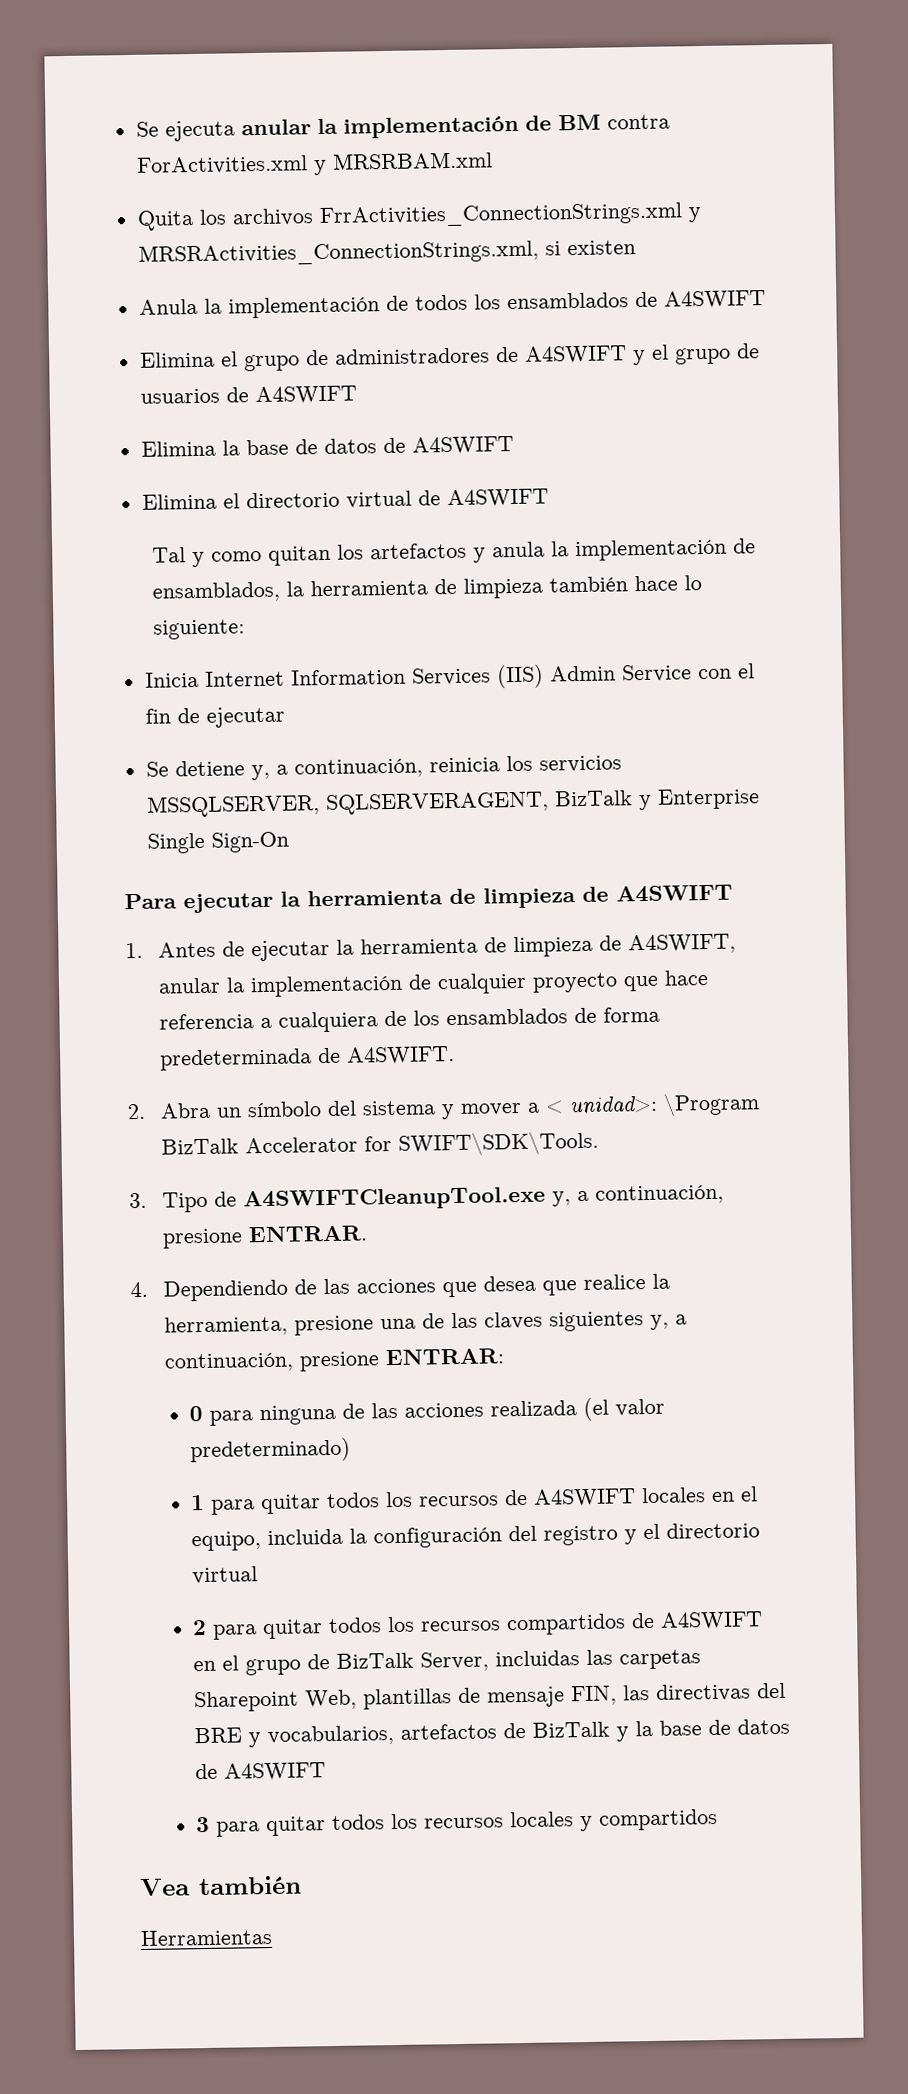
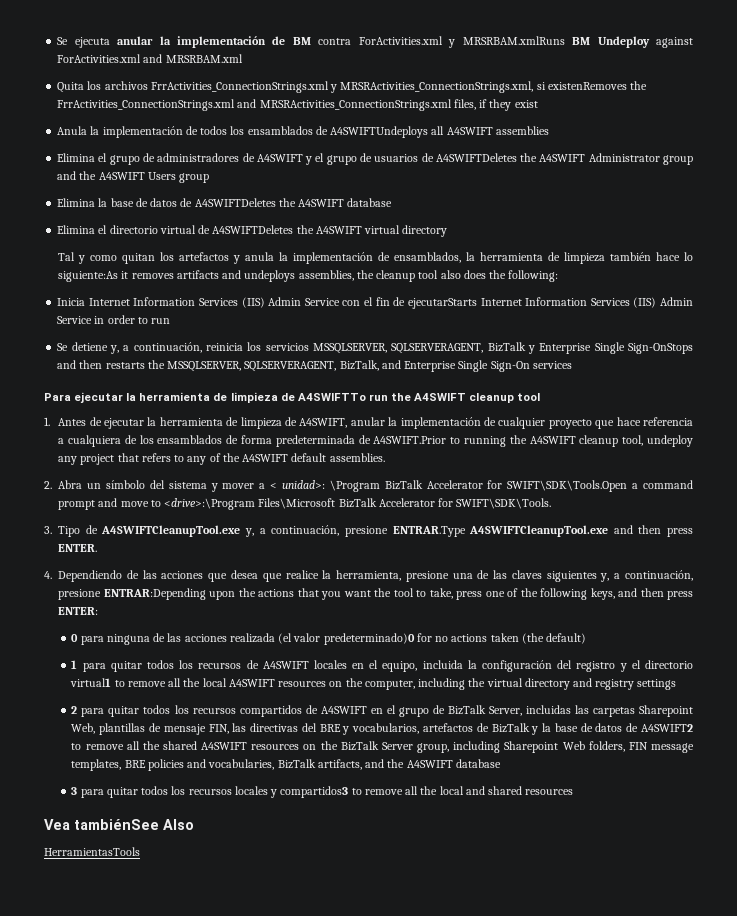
- Se ejecuta anular la implementación de BM contra ForActivities.xml y MRSRBAM.xml
+ Se ejecuta anular la implementación de BM contra ForActivities.xml y MRSRBAM.xmlRuns BM Undeploy against ForActivities.xml and MRSRBAM.xml
- Quita los archivos FrrActivities_ConnectionStrings.xml y MRSRActivities_ConnectionStrings.xml, si existen
+ Quita los archivos FrrActivities_ConnectionStrings.xml y MRSRActivities_ConnectionStrings.xml, si existenRemoves the FrrActivities_ConnectionStrings.xml and MRSRActivities_ConnectionStrings.xml files, if they exist
- Anula la implementación de todos los ensamblados de A4SWIFT
+ Anula la implementación de todos los ensamblados de A4SWIFTUndeploys all A4SWIFT assemblies
- Elimina el grupo de administradores de A4SWIFT y el grupo de usuarios de A4SWIFT
+ Elimina el grupo de administradores de A4SWIFT y el grupo de usuarios de A4SWIFTDeletes the A4SWIFT Administrator group and the A4SWIFT Users group
- Elimina la base de datos de A4SWIFT
+ Elimina la base de datos de A4SWIFTDeletes the A4SWIFT database
- Elimina el directorio virtual de A4SWIFT
+ Elimina el directorio virtual de A4SWIFTDeletes the A4SWIFT virtual directory
- Tal y como quitan los artefactos y anula la implementación de ensamblados, la herramienta de limpieza también hace lo siguiente:
+ Tal y como quitan los artefactos y anula la implementación de ensamblados, la herramienta de limpieza también hace lo siguiente:As it removes artifacts and undeploys assemblies, the cleanup tool also does the following:
- Inicia Internet Information Services (IIS) Admin Service con el fin de ejecutar
+ Inicia Internet Information Services (IIS) Admin Service con el fin de ejecutarStarts Internet Information Services (IIS) Admin Service in order to run
- Se detiene y, a continuación, reinicia los servicios MSSQLSERVER, SQLSERVERAGENT, BizTalk y Enterprise Single Sign-On
+ Se detiene y, a continuación, reinicia los servicios MSSQLSERVER, SQLSERVERAGENT, BizTalk y Enterprise Single Sign-OnStops and then restarts the MSSQLSERVER, SQLSERVERAGENT, BizTalk, and Enterprise Single Sign-On services
- Para ejecutar la herramienta de limpieza de A4SWIFT
+ Para ejecutar la herramienta de limpieza de A4SWIFTTo run the A4SWIFT cleanup tool
- 1. Antes de ejecutar la herramienta de limpieza de A4SWIFT, anular la implementación de cualquier proyecto que hace referencia a cualquiera de los ensamblados de forma predeterminada de A4SWIFT.
+ 1. Antes de ejecutar la herramienta de limpieza de A4SWIFT, anular la implementación de cualquier proyecto que hace referencia a cualquiera de los ensamblados de forma predeterminada de A4SWIFT.Prior to running the A4SWIFT cleanup tool, undeploy any project that refers to any of the A4SWIFT default assemblies.
- 2. Abra un símbolo del sistema y mover a < unidad>: \Program BizTalk Accelerator for SWIFT\SDK\Tools.
+ 2. Abra un símbolo del sistema y mover a < unidad>: \Program BizTalk Accelerator for SWIFT\SDK\Tools.Open a command prompt and move to <drive>:\Program Files\Microsoft BizTalk Accelerator for SWIFT\SDK\Tools.
- 3. Tipo de A4SWIFTCleanupTool.exe y, a continuación, presione ENTRAR.
+ 3. Tipo de A4SWIFTCleanupTool.exe y, a continuación, presione ENTRAR.Type A4SWIFTCleanupTool.exe and then press ENTER.
- 4. Dependiendo de las acciones que desea que realice la herramienta, presione una de las claves siguientes y, a continuación, presione ENTRAR:
+ 4. Dependiendo de las acciones que desea que realice la herramienta, presione una de las claves siguientes y, a continuación, presione ENTRAR:Depending upon the actions that you want the tool to take, press one of the following keys, and then press ENTER:
- 0 para ninguna de las acciones realizada (el valor predeterminado)
+ 0 para ninguna de las acciones realizada (el valor predeterminado)0 for no actions taken (the default)
- 1 para quitar todos los recursos de A4SWIFT locales en el equipo, incluida la configuración del registro y el directorio virtual
+ 1 para quitar todos los recursos de A4SWIFT locales en el equipo, incluida la configuración del registro y el directorio virtual1 to remove all the local A4SWIFT resources on the computer, including the virtual directory and registry settings
- 2 para quitar todos los recursos compartidos de A4SWIFT en el grupo de BizTalk Server, incluidas las carpetas Sharepoint Web, plantillas de mensaje FIN, las directivas del BRE y vocabularios, artefactos de BizTalk y la base de datos de A4SWIFT
+ 2 para quitar todos los recursos compartidos de A4SWIFT en el grupo de BizTalk Server, incluidas las carpetas Sharepoint Web, plantillas de mensaje FIN, las directivas del BRE y vocabularios, artefactos de BizTalk y la base de datos de A4SWIFT2 to remove all the shared A4SWIFT resources on the BizTalk Server group, including Sharepoint Web folders, FIN message templates, BRE policies and vocabularies, BizTalk artifacts, and the A4SWIFT database
- 3 para quitar todos los recursos locales y compartidos
- Vea también
- Herramientas
+ 3 para quitar todos los recursos locales y compartidos3 to remove all the local and shared resources
+ Vea tambiénSee Also
+ HerramientasTools

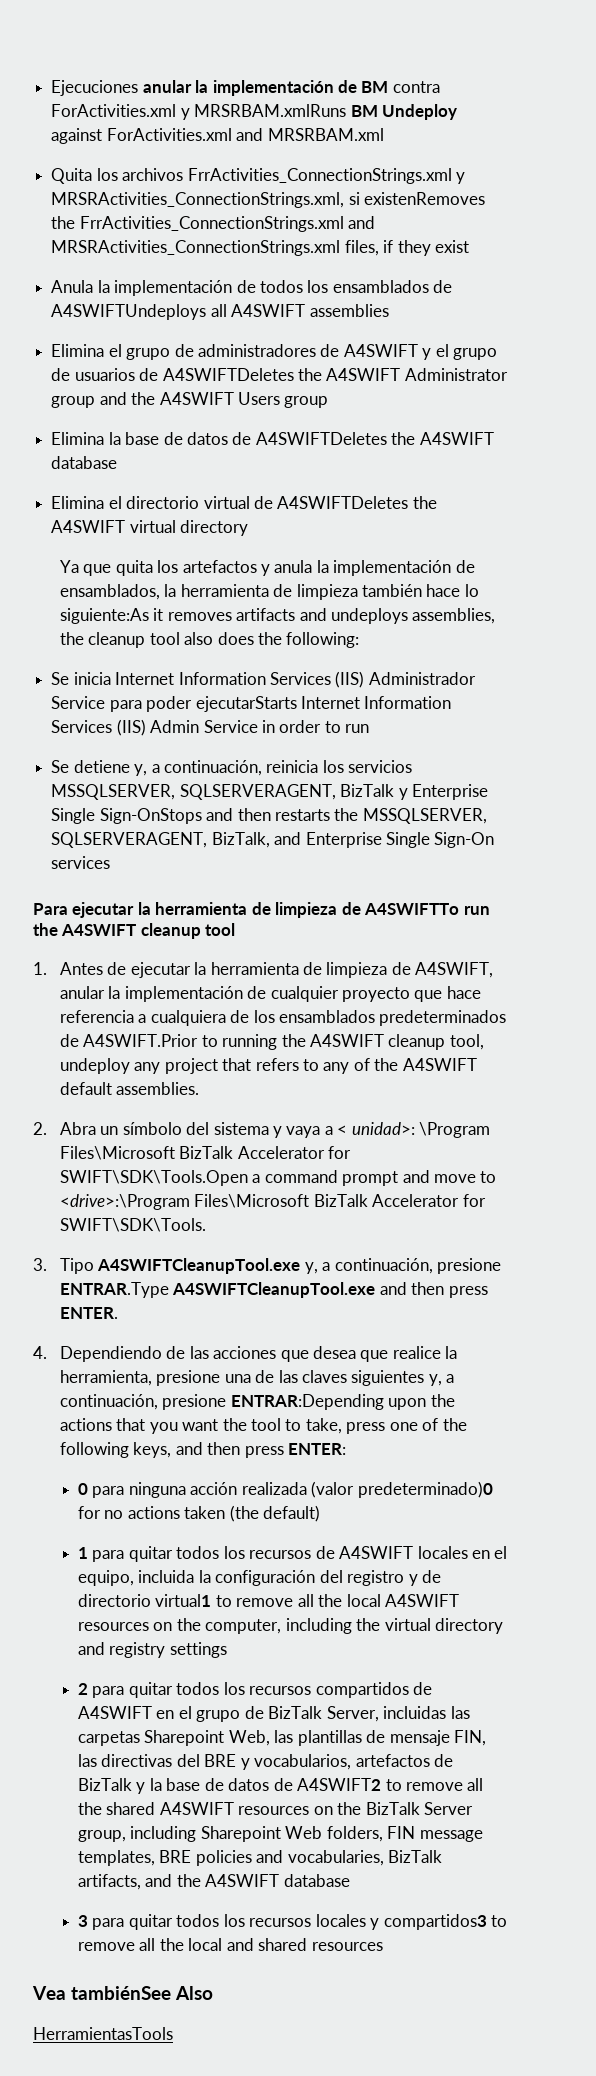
- Se ejecuta anular la implementación de BM contra ForActivities.xml y MRSRBAM.xmlRuns BM Undeploy against ForActivities.xml and MRSRBAM.xml
+ Ejecuciones anular la implementación de BM contra ForActivities.xml y MRSRBAM.xmlRuns BM Undeploy against ForActivities.xml and MRSRBAM.xml
- Tal y como quitan los artefactos y anula la implementación de ensamblados, la herramienta de limpieza también hace lo siguiente:As it removes artifacts and undeploys assemblies, the cleanup tool also does the following:
+ Ya que quita los artefactos y anula la implementación de ensamblados, la herramienta de limpieza también hace lo siguiente:As it removes artifacts and undeploys assemblies, the cleanup tool also does the following:
- Inicia Internet Information Services (IIS) Admin Service con el fin de ejecutarStarts Internet Information Services (IIS) Admin Service in order to run
+ Se inicia Internet Information Services (IIS) Administrador Service para poder ejecutarStarts Internet Information Services (IIS) Admin Service in order to run
- 1. Antes de ejecutar la herramienta de limpieza de A4SWIFT, anular la implementación de cualquier proyecto que hace referencia a cualquiera de los ensamblados de forma predeterminada de A4SWIFT.Prior to running the A4SWIFT cleanup tool, undeploy any project that refers to any of the A4SWIFT default assemblies.
+ 1. Antes de ejecutar la herramienta de limpieza de A4SWIFT, anular la implementación de cualquier proyecto que hace referencia a cualquiera de los ensamblados predeterminados de A4SWIFT.Prior to running the A4SWIFT cleanup tool, undeploy any project that refers to any of the A4SWIFT default assemblies.
- 2. Abra un símbolo del sistema y mover a < unidad>: \Program BizTalk Accelerator for SWIFT\SDK\Tools.Open a command prompt and move to <drive>:\Program Files\Microsoft BizTalk Accelerator for SWIFT\SDK\Tools.
+ 2. Abra un símbolo del sistema y vaya a < unidad>: \Program Files\Microsoft BizTalk Accelerator for SWIFT\SDK\Tools.Open a command prompt and move to <drive>:\Program Files\Microsoft BizTalk Accelerator for SWIFT\SDK\Tools.
- 3. Tipo de A4SWIFTCleanupTool.exe y, a continuación, presione ENTRAR.Type A4SWIFTCleanupTool.exe and then press ENTER.
+ 3. Tipo A4SWIFTCleanupTool.exe y, a continuación, presione ENTRAR.Type A4SWIFTCleanupTool.exe and then press ENTER.
- 0 para ninguna de las acciones realizada (el valor predeterminado)0 for no actions taken (the default)
+ 0 para ninguna acción realizada (valor predeterminado)0 for no actions taken (the default)
- 1 para quitar todos los recursos de A4SWIFT locales en el equipo, incluida la configuración del registro y el directorio virtual1 to remove all the local A4SWIFT resources on the computer, including the virtual directory and registry settings
+ 1 para quitar todos los recursos de A4SWIFT locales en el equipo, incluida la configuración del registro y de directorio virtual1 to remove all the local A4SWIFT resources on the computer, including the virtual directory and registry settings
- 2 para quitar todos los recursos compartidos de A4SWIFT en el grupo de BizTalk Server, incluidas las carpetas Sharepoint Web, plantillas de mensaje FIN, las directivas del BRE y vocabularios, artefactos de BizTalk y la base de datos de A4SWIFT2 to remove all the shared A4SWIFT resources on the BizTalk Server group, including Sharepoint Web folders, FIN message templates, BRE policies and vocabularies, BizTalk artifacts, and the A4SWIFT database
+ 2 para quitar todos los recursos compartidos de A4SWIFT en el grupo de BizTalk Server, incluidas las carpetas Sharepoint Web, las plantillas de mensaje FIN, las directivas del BRE y vocabularios, artefactos de BizTalk y la base de datos de A4SWIFT2 to remove all the shared A4SWIFT resources on the BizTalk Server group, including Sharepoint Web folders, FIN message templates, BRE policies and vocabularies, BizTalk artifacts, and the A4SWIFT database

